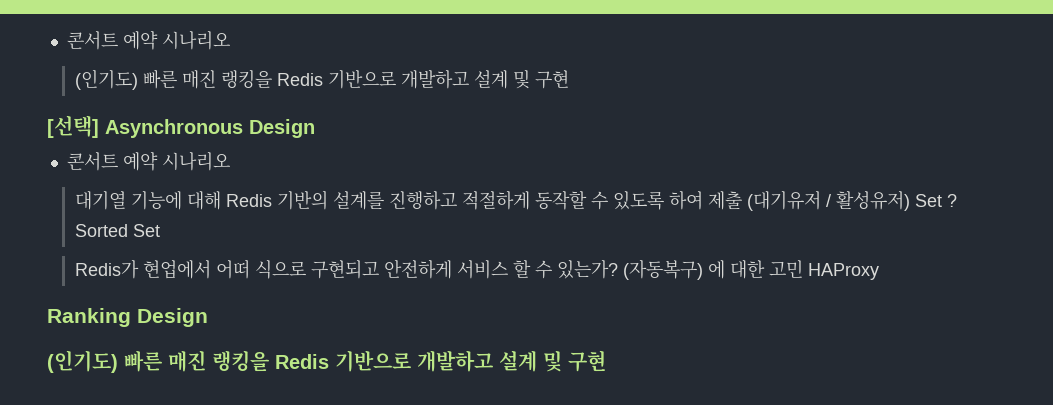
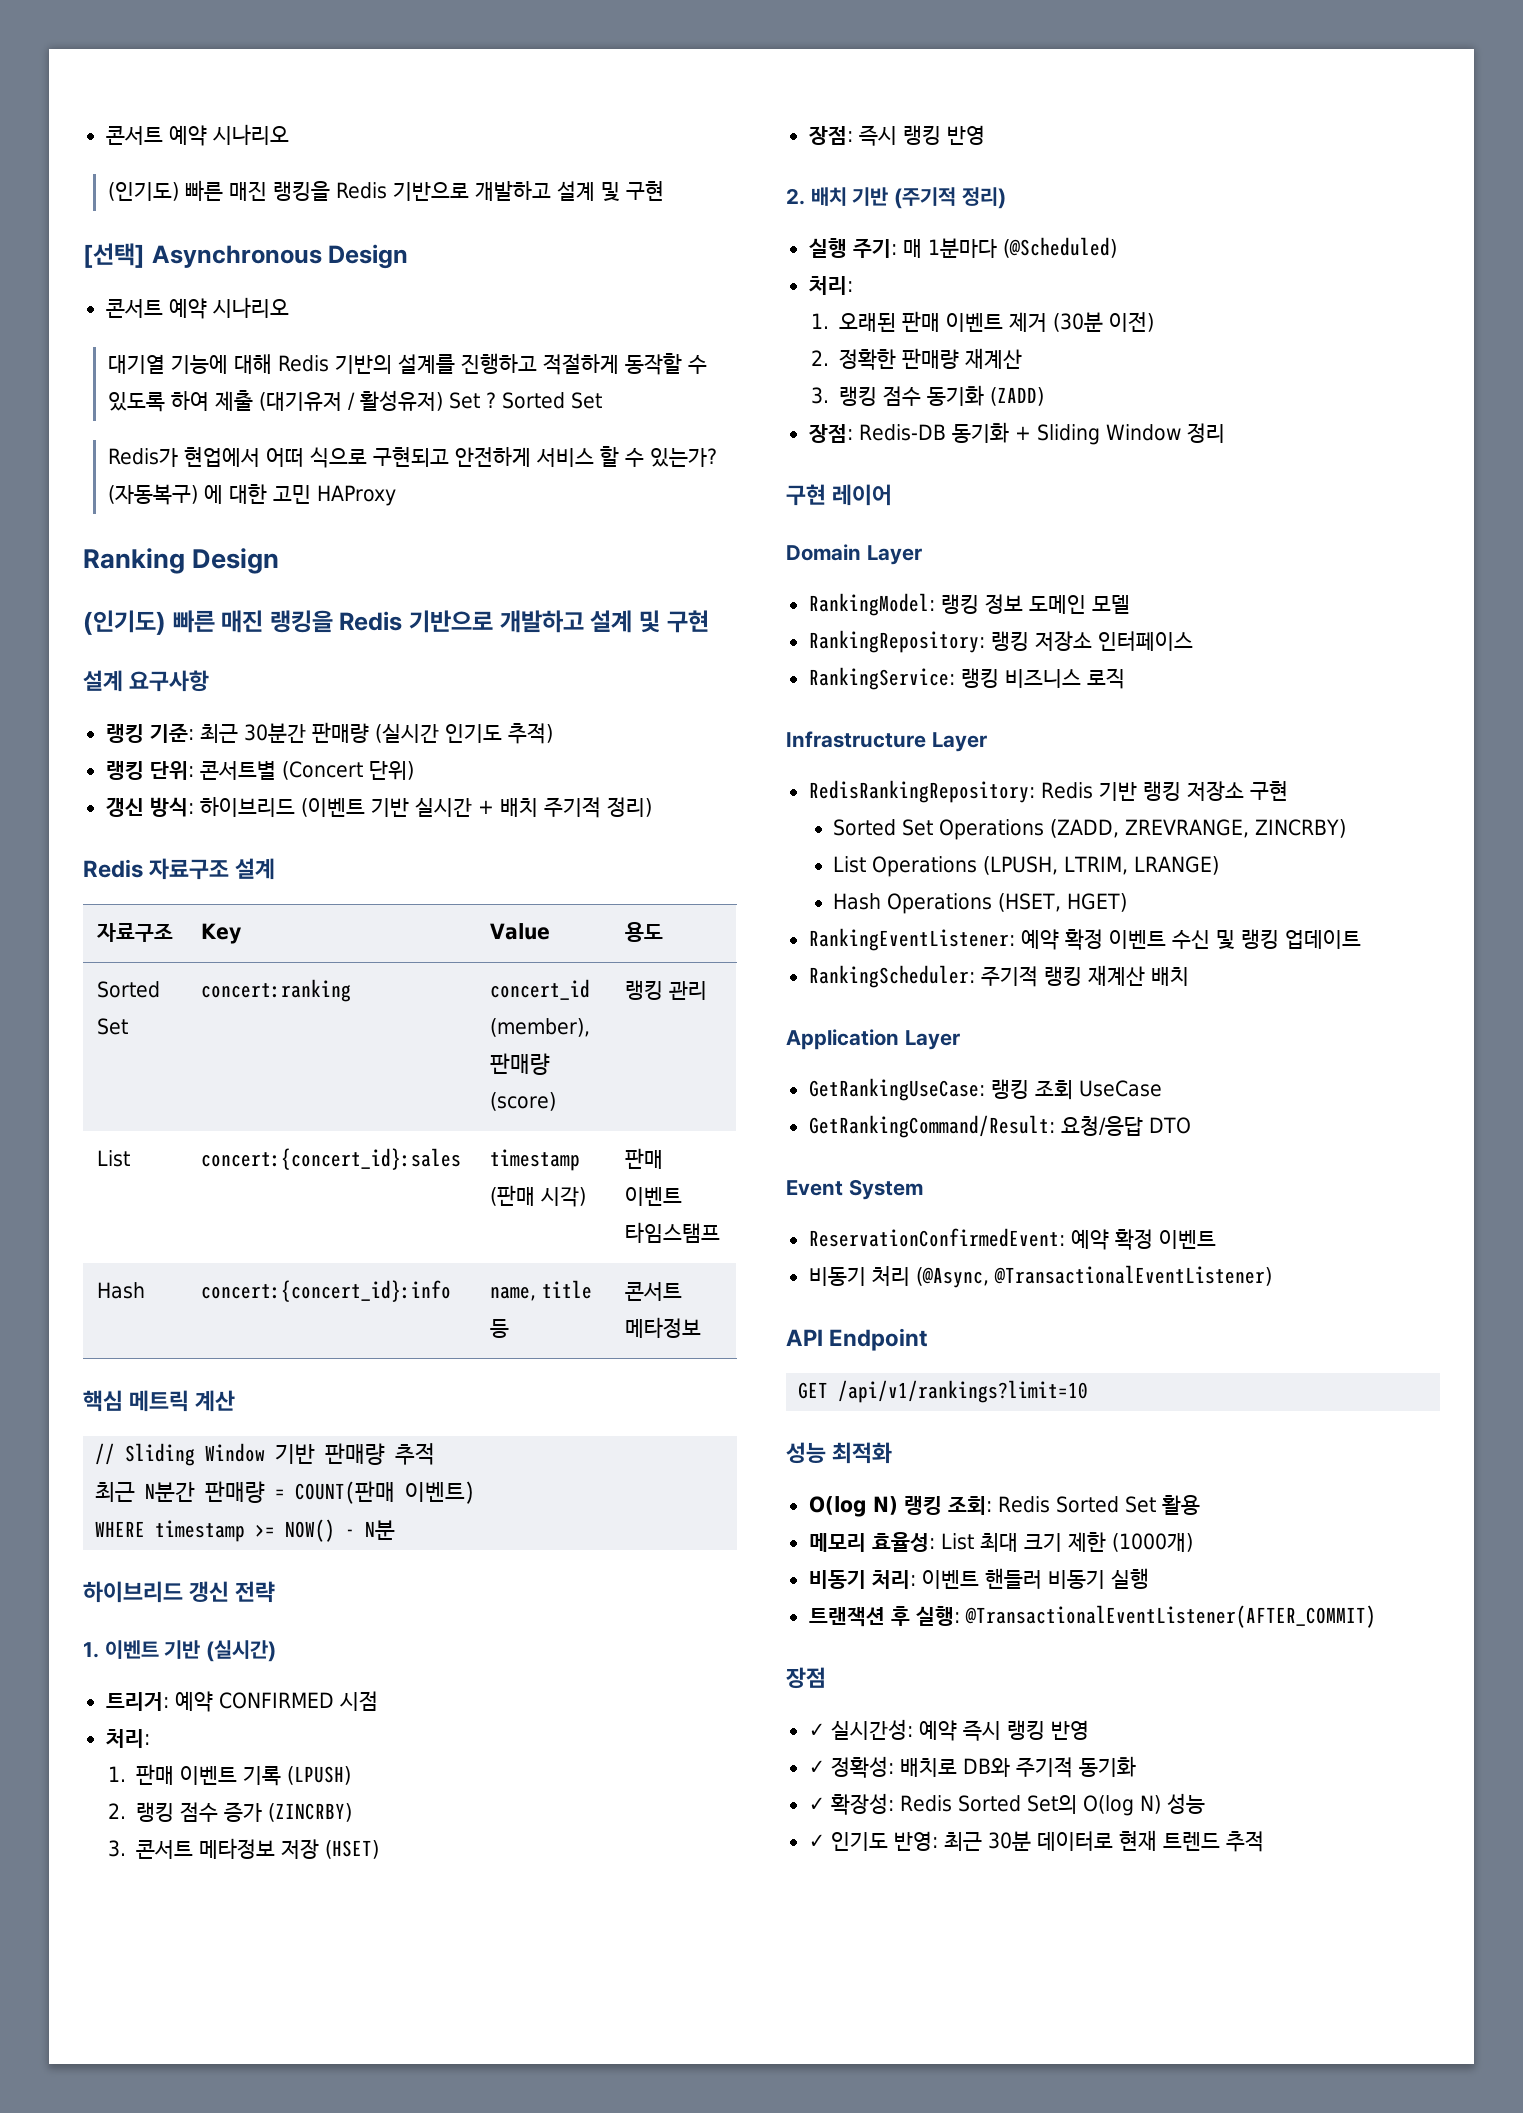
+ 설계 요구사항
+ 랭킹 기준: 최근 30분간 판매량 (실시간 인기도 추적)
+ 랭킹 단위: 콘서트별 (Concert 단위)
+ 갱신 방식: 하이브리드 (이벤트 기반 실시간 + 배치 주기적 정리)
+ Redis 자료구조 설계
+ 자료구조 | Key | Value | 용도
+ Sorted Set | concert:ranking | concert_id (member), 판매량 (score) | 랭킹 관리
+ List | concert:{concert_id}:sales | timestamp (판매 시각) | 판매 이벤트 타임스탬프
+ Hash | concert:{concert_id}:info | name, title 등 | 콘서트 메타정보
+ 핵심 메트릭 계산
+ // Sliding Window 기반 판매량 추적
+ 최근 N분간 판매량 = COUNT(판매 이벤트)
+ WHERE timestamp >= NOW() - N분
+ 하이브리드 갱신 전략
+ 1. 이벤트 기반 (실시간)
+ 트리거: 예약 CONFIRMED 시점
+ 처리:
+ 1. 판매 이벤트 기록 (LPUSH)
+ 2. 랭킹 점수 증가 (ZINCRBY)
+ 3. 콘서트 메타정보 저장 (HSET)
+ 장점: 즉시 랭킹 반영
+ 2. 배치 기반 (주기적 정리)
+ 실행 주기: 매 1분마다 (@Scheduled)
+ 처리:
+ 1. 오래된 판매 이벤트 제거 (30분 이전)
+ 2. 정확한 판매량 재계산
+ 3. 랭킹 점수 동기화 (ZADD)
+ 장점: Redis-DB 동기화 + Sliding Window 정리
+ 구현 레이어
+ Domain Layer
+ RankingModel: 랭킹 정보 도메인 모델
+ RankingRepository: 랭킹 저장소 인터페이스
+ RankingService: 랭킹 비즈니스 로직
+ Infrastructure Layer
+ RedisRankingRepository: Redis 기반 랭킹 저장소 구현
+ Sorted Set Operations (ZADD, ZREVRANGE, ZINCRBY)
+ List Operations (LPUSH, LTRIM, LRANGE)
+ Hash Operations (HSET, HGET)
+ RankingEventListener: 예약 확정 이벤트 수신 및 랭킹 업데이트
+ RankingScheduler: 주기적 랭킹 재계산 배치
+ Application Layer
+ GetRankingUseCase: 랭킹 조회 UseCase
+ GetRankingCommand/Result: 요청/응답 DTO
+ Event System
+ ReservationConfirmedEvent: 예약 확정 이벤트
+ 비동기 처리 (@Async, @TransactionalEventListener)
+ API Endpoint
+ GET /api/v1/rankings?limit=10
+ 성능 최적화
+ O(log N) 랭킹 조회: Redis Sorted Set 활용
+ 메모리 효율성: List 최대 크기 제한 (1000개)
+ 비동기 처리: 이벤트 핸들러 비동기 실행
+ 트랜잭션 후 실행: @TransactionalEventListener(AFTER_COMMIT)
+ 장점
+ ✓ 실시간성: 예약 즉시 랭킹 반영
+ ✓ 정확성: 배치로 DB와 주기적 동기화
+ ✓ 확장성: Redis Sorted Set의 O(log N) 성능
+ ✓ 인기도 반영: 최근 30분 데이터로 현재 트렌드 추적

